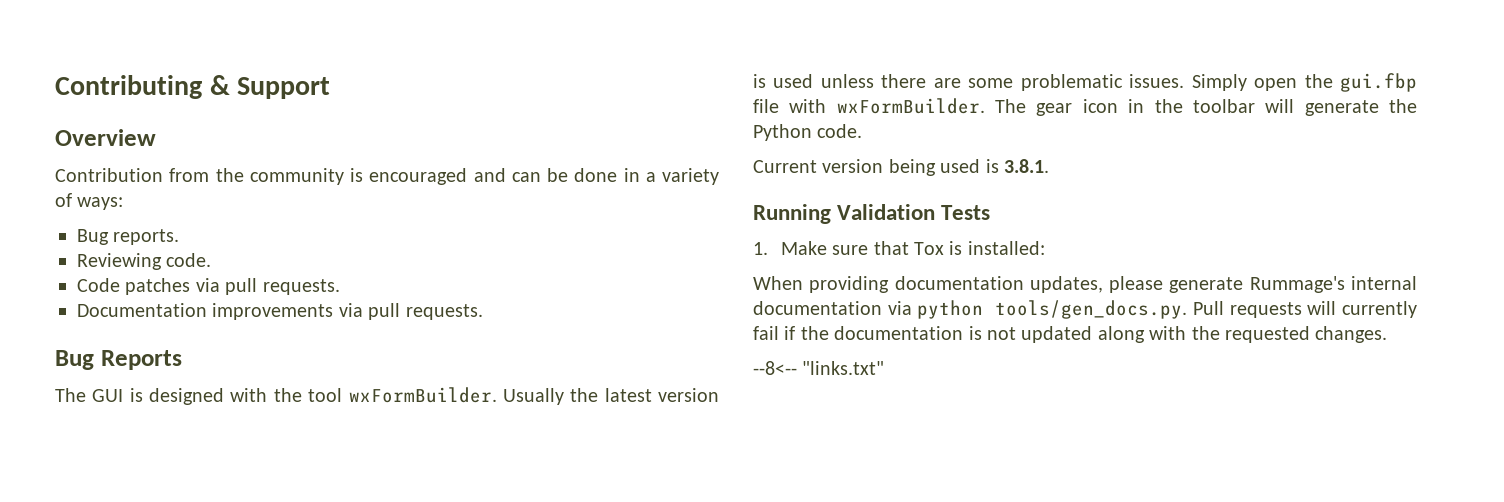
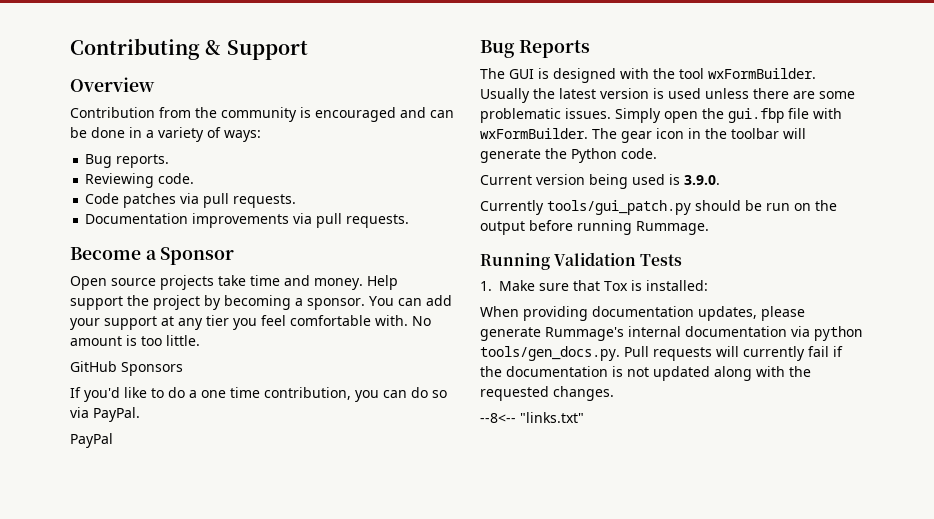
+ Become a Sponsor
+ Open source projects take time and money. Help support the project by becoming a sponsor. You can add your support at any tier you feel comfortable with. No amount is too little.
+ GitHub Sponsors
+ If you'd like to do a one time contribution, you can do so via PayPal.
+ PayPal
- Current version being used is 3.8.1.
+ Current version being used is 3.9.0.
+ Currently tools/gui_patch.py should be run on the output before running Rummage.

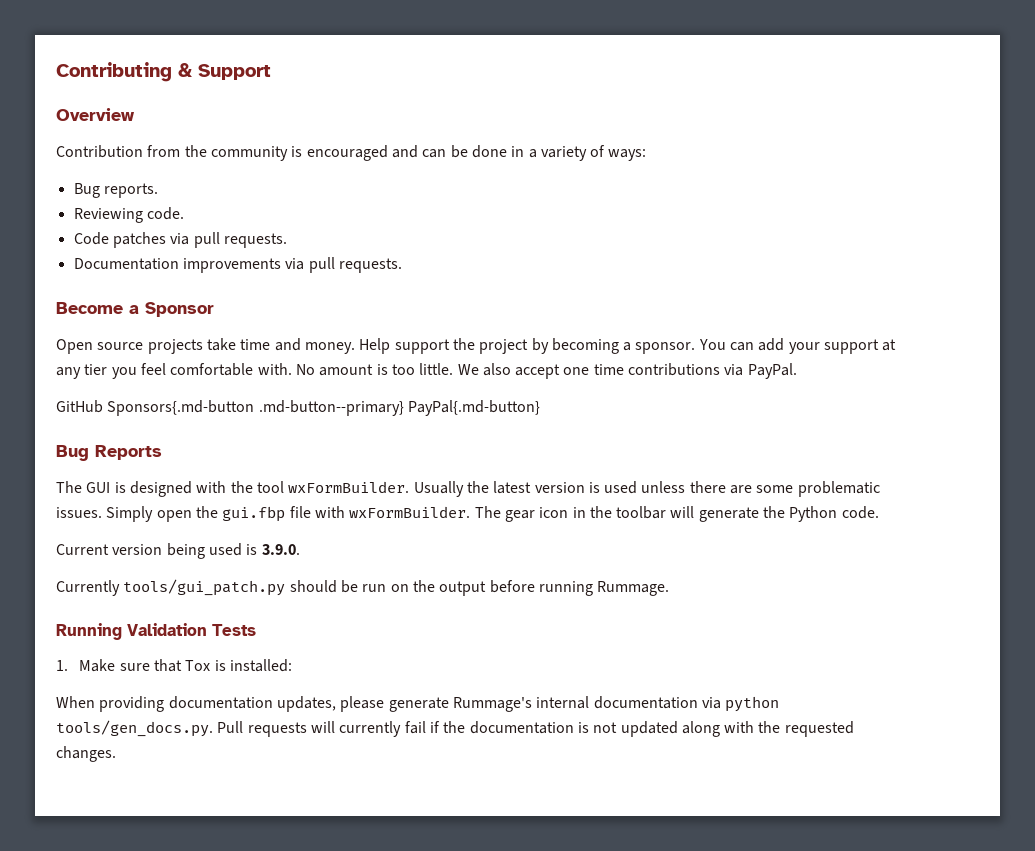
- No amount is too little.
- GitHub Sponsors
- If you'd like to do a one time contribution, you can do so via PayPal.
- PayPal
+ No amount is too little. We also accept one time contributions via PayPal.
+ GitHub Sponsors{.md-button .md-button--primary} PayPal{.md-button}
- --8<-- "links.txt"

